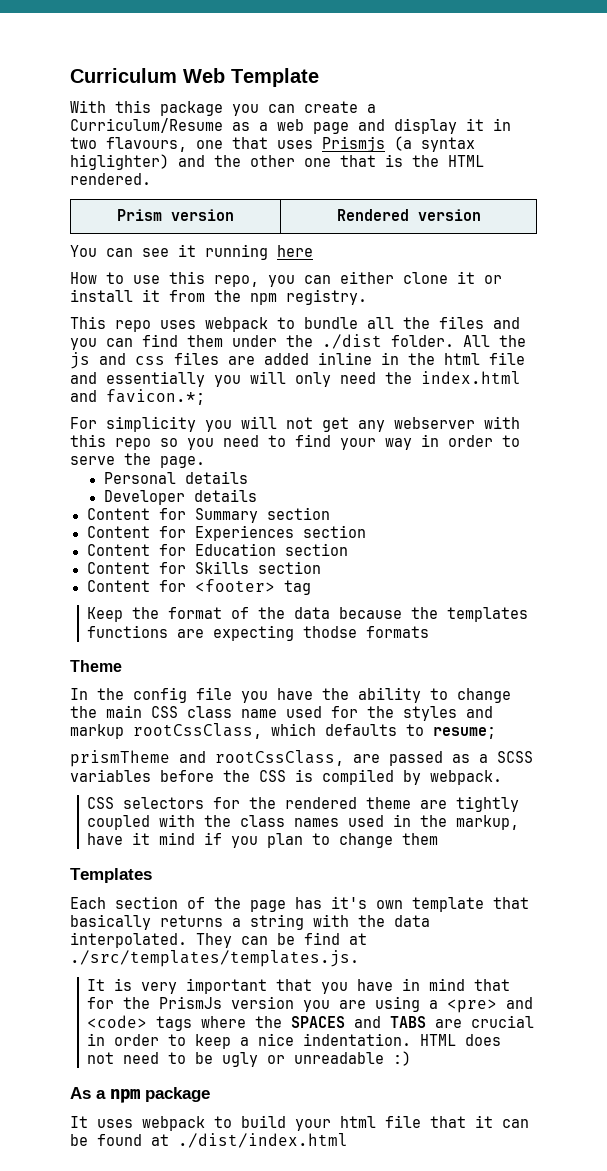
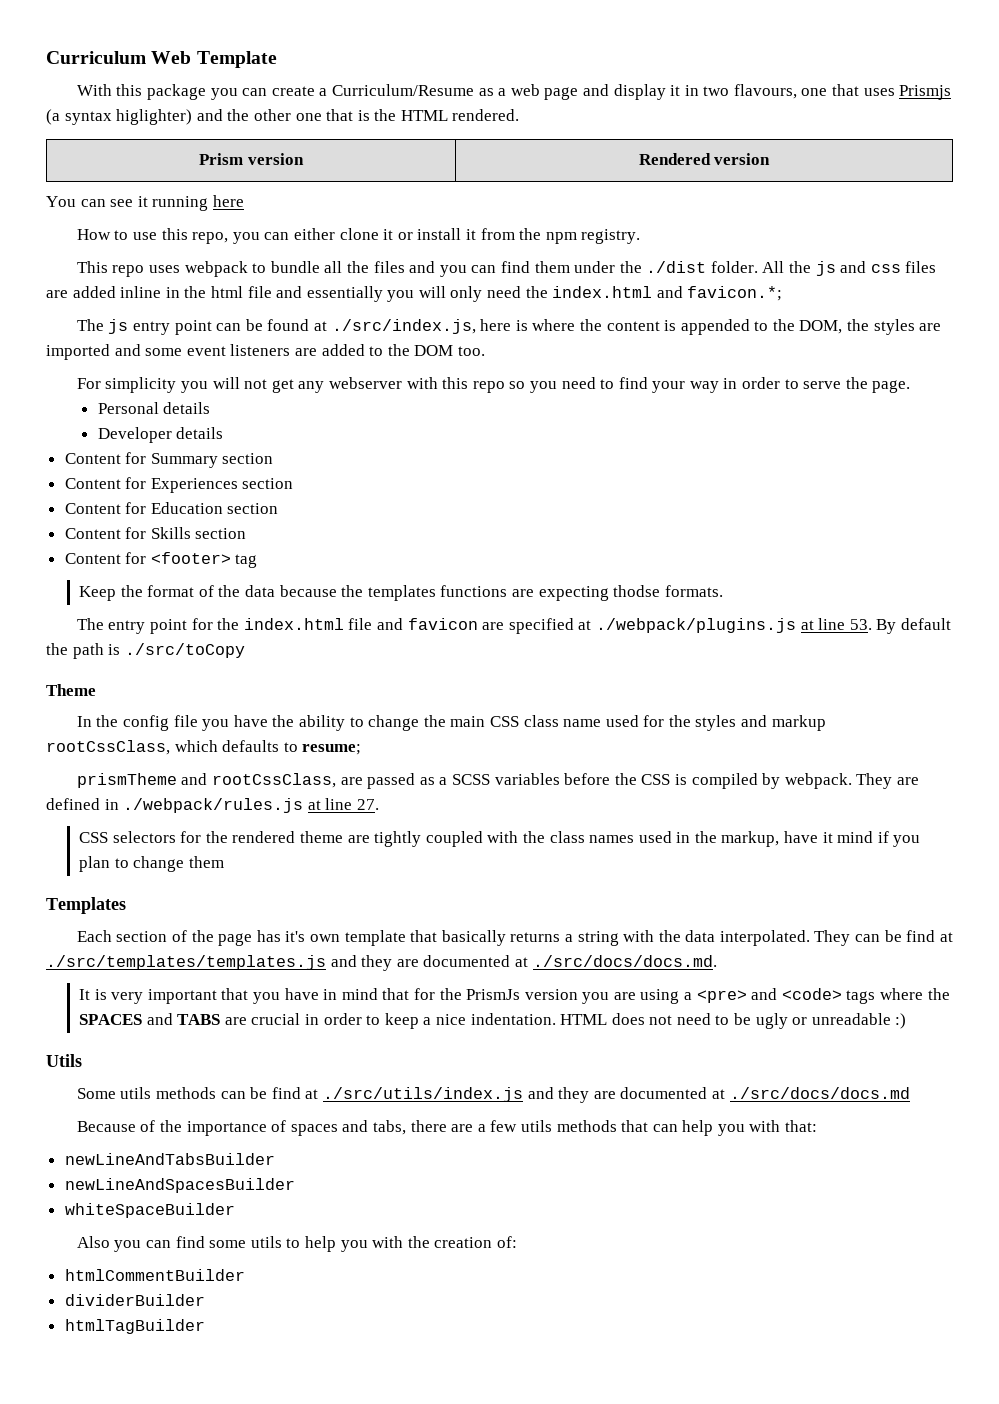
+ The js entry point can be found at ./src/index.js, here is where the content is appended to the DOM, the styles are imported and some event listeners are added to the DOM too.
- Keep the format of the data because the templates functions are expecting thodse formats
+ Keep the format of the data because the templates functions are expecting thodse formats.
+ The entry point for the index.html file and favicon are specified at ./webpack/plugins.js at line 53. By default the path is ./src/toCopy
+ They are defined in ./webpack/rules.js at line 27.
- They can be find at ./src/templates/templates.js.
+ They can be find at ./src/templates/templates.js and they are documented at ./src/docs/docs.md.
- As a npm package
- It uses webpack to build your html file that it can be found at ./dist/index.html
+ Utils
+ Some utils methods can be find at ./src/utils/index.js and they are documented at ./src/docs/docs.md
+ Because of the importance of spaces and tabs, there are a few utils methods that can help you with that:
+ newLineAndTabsBuilder
+ newLineAndSpacesBuilder
+ whiteSpaceBuilder
+ Also you can find some utils to help you with the creation of:
+ htmlCommentBuilder
+ dividerBuilder
+ htmlTagBuilder

